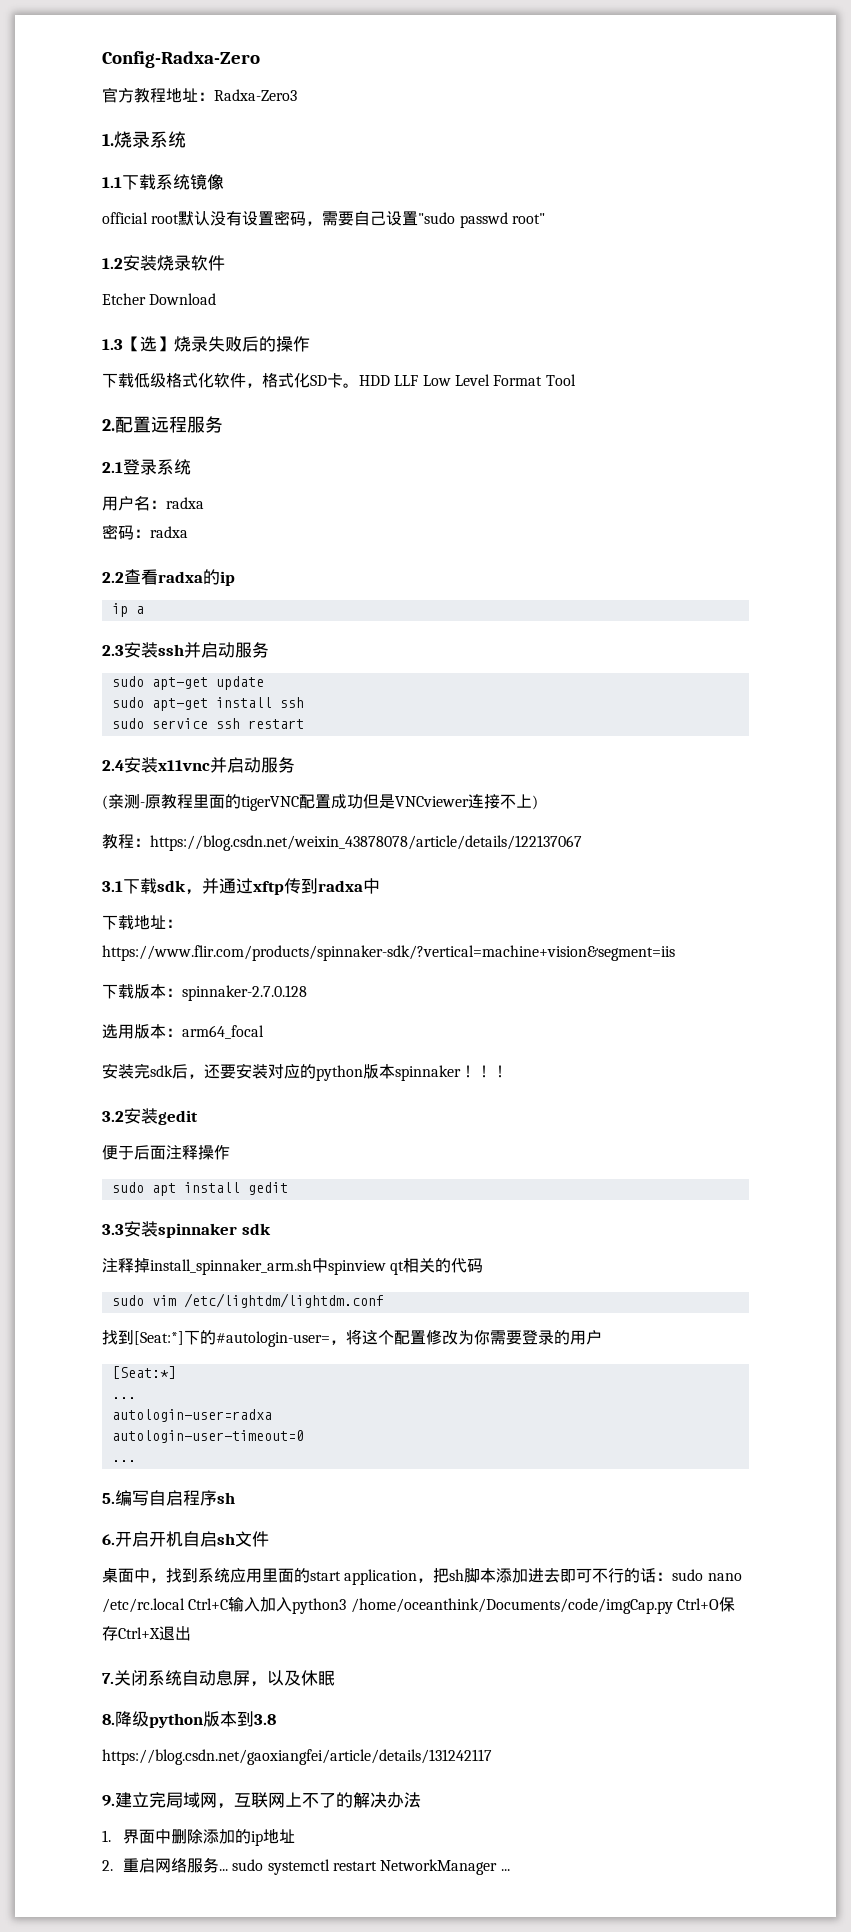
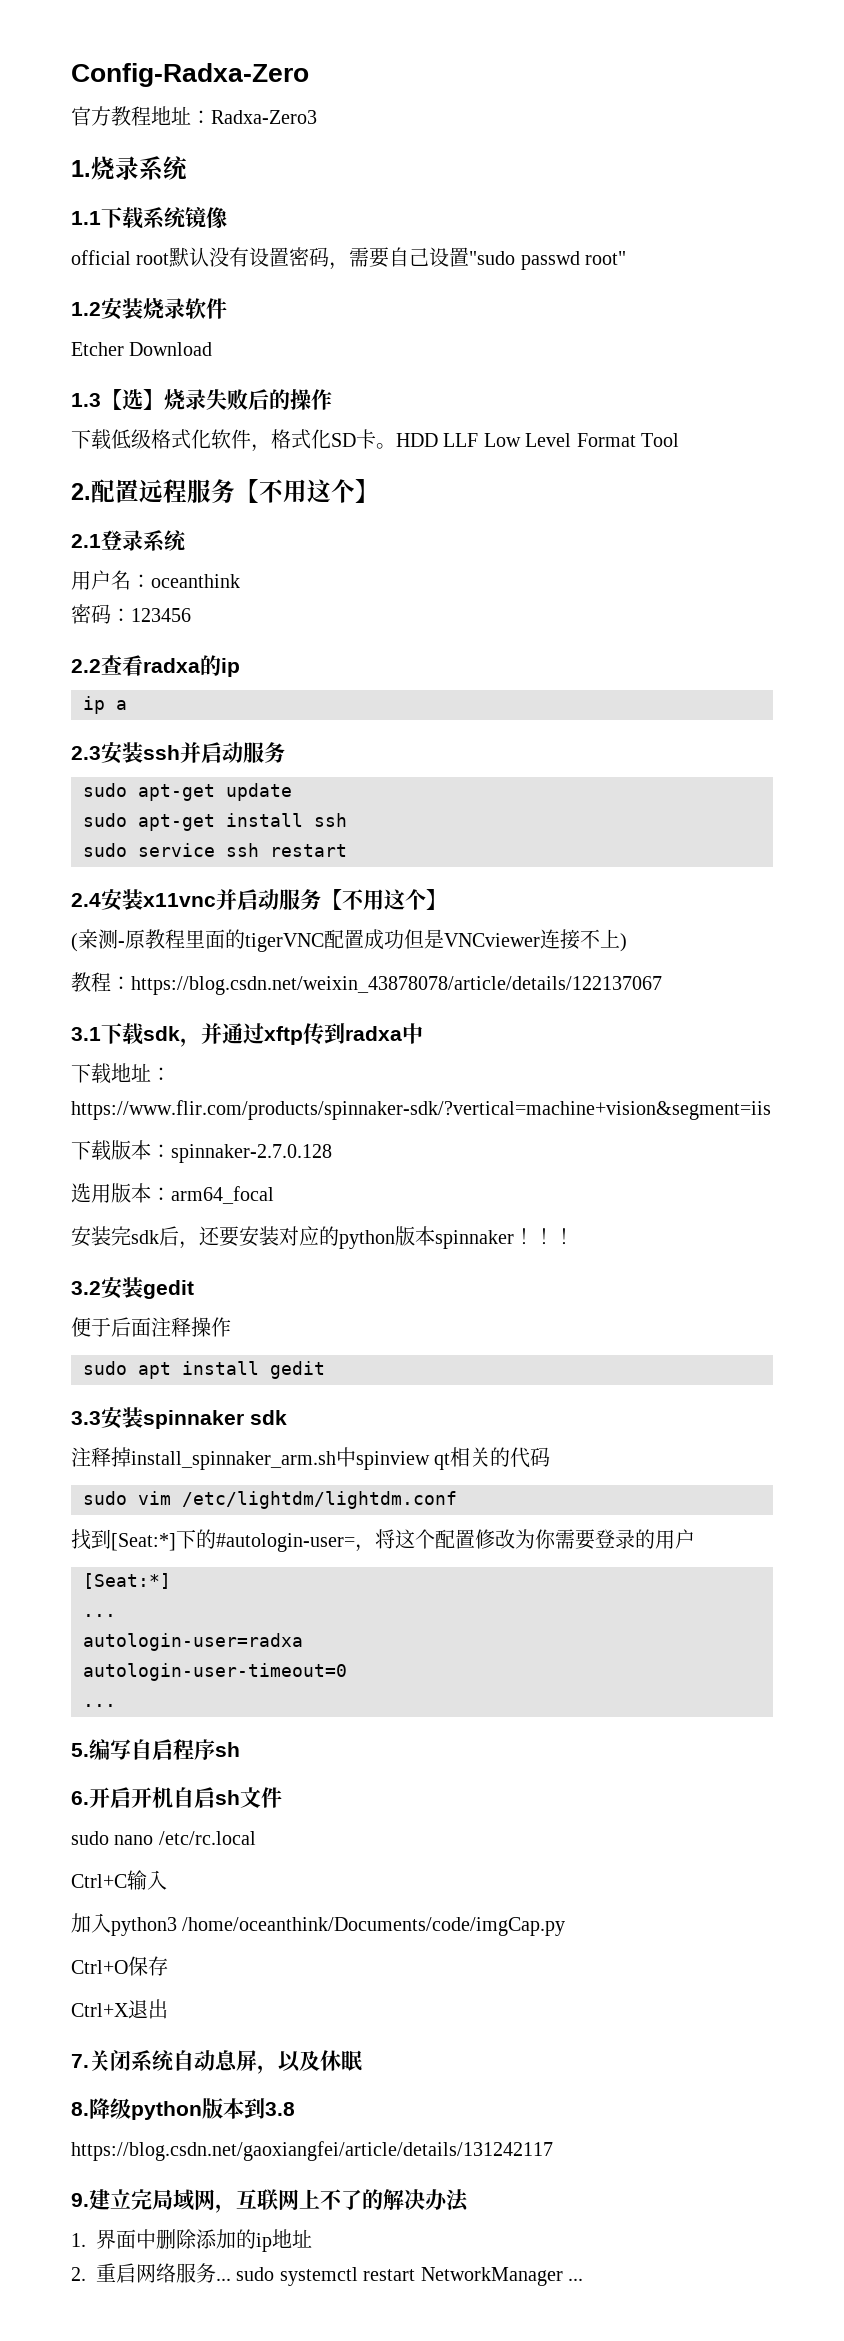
- 2.配置远程服务
+ 2.配置远程服务【不用这个】
- 用户名：radxa
+ 用户名：oceanthink
- 密码：radxa
+ 密码：123456
- 2.4安装x11vnc并启动服务
+ 2.4安装x11vnc并启动服务【不用这个】
- 桌面中，找到系统应用里面的start application，把sh脚本添加进去即可不行的话：sudo nano /etc/rc.local Ctrl+C输入加入python3 /home/oceanthink/Documents/code/imgCap.py Ctrl+O保存Ctrl+X退出
+ sudo nano /etc/rc.local
+ Ctrl+C输入
+ 加入python3 /home/oceanthink/Documents/code/imgCap.py
+ Ctrl+O保存
+ Ctrl+X退出

